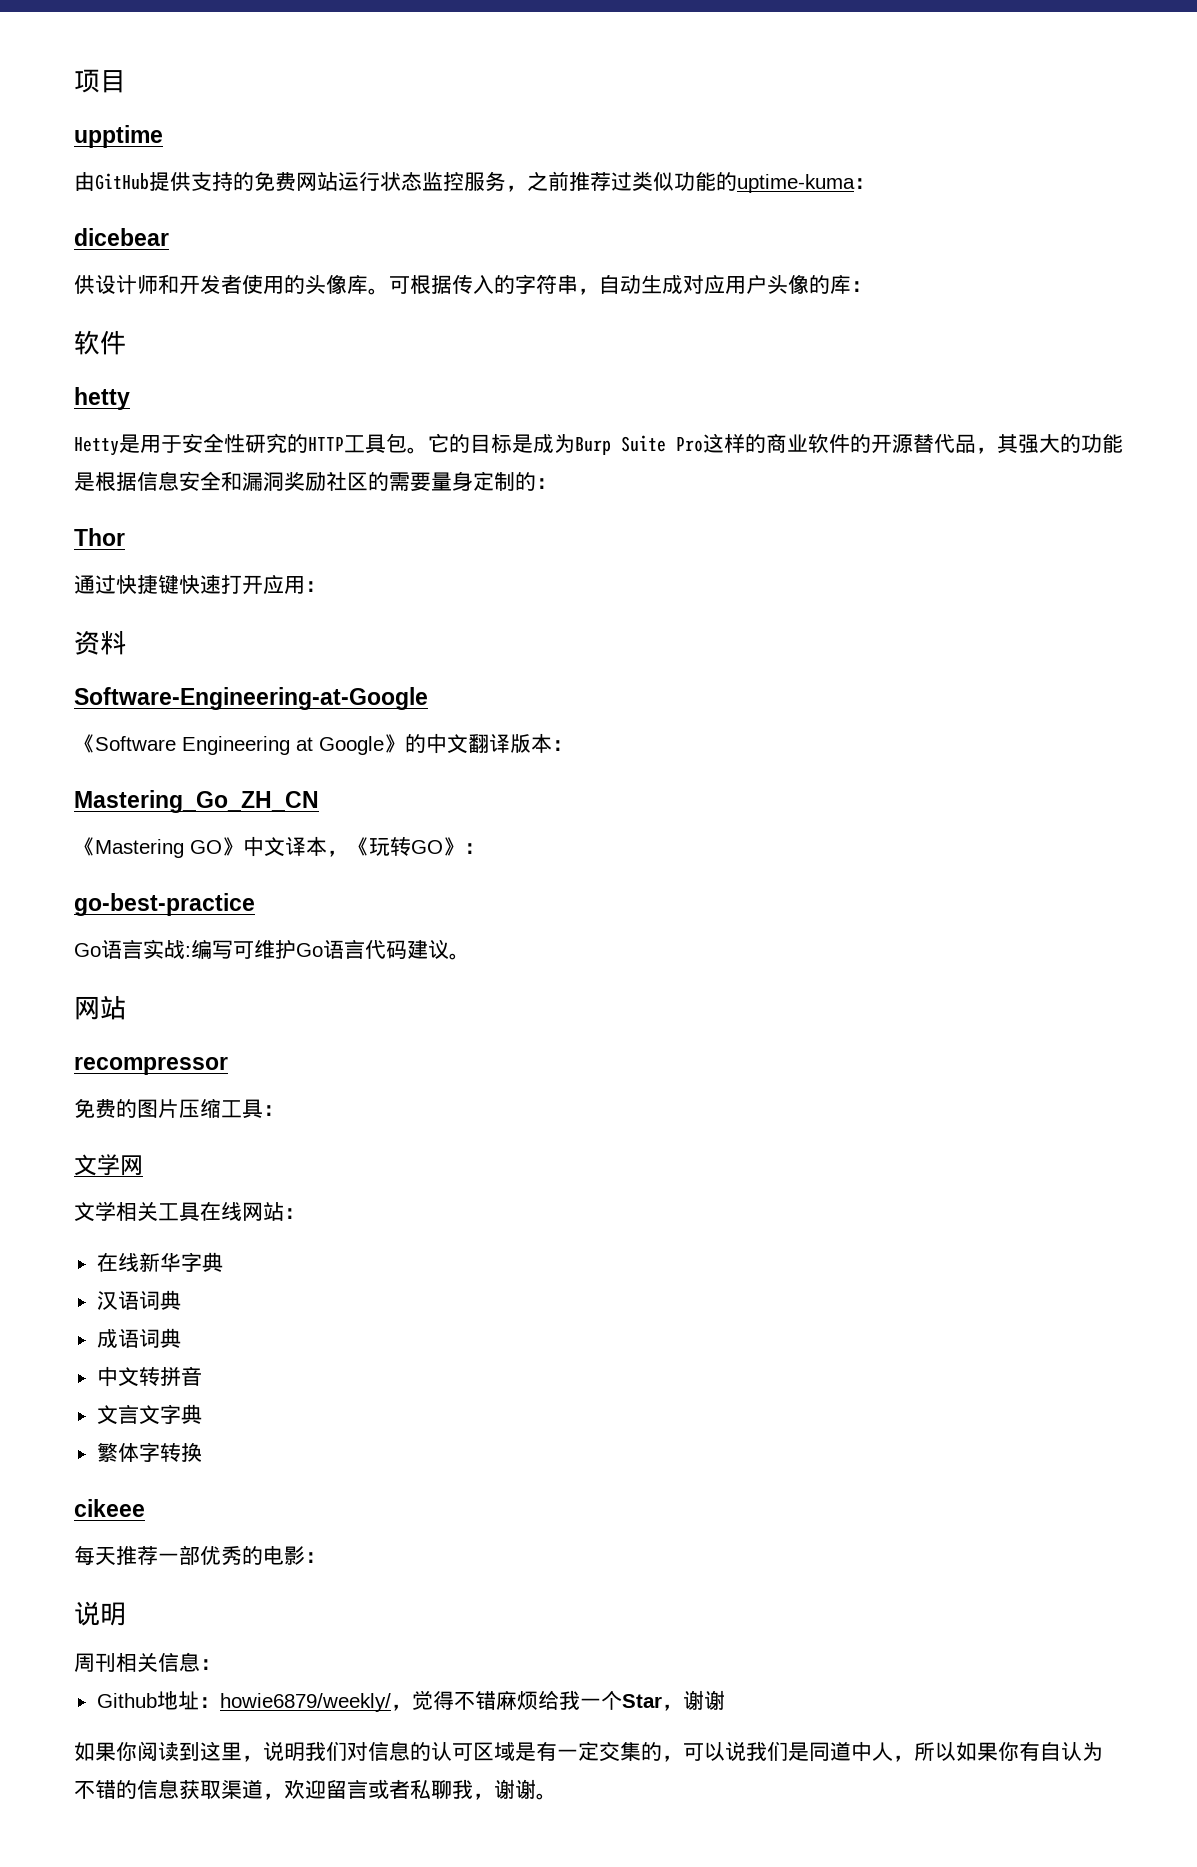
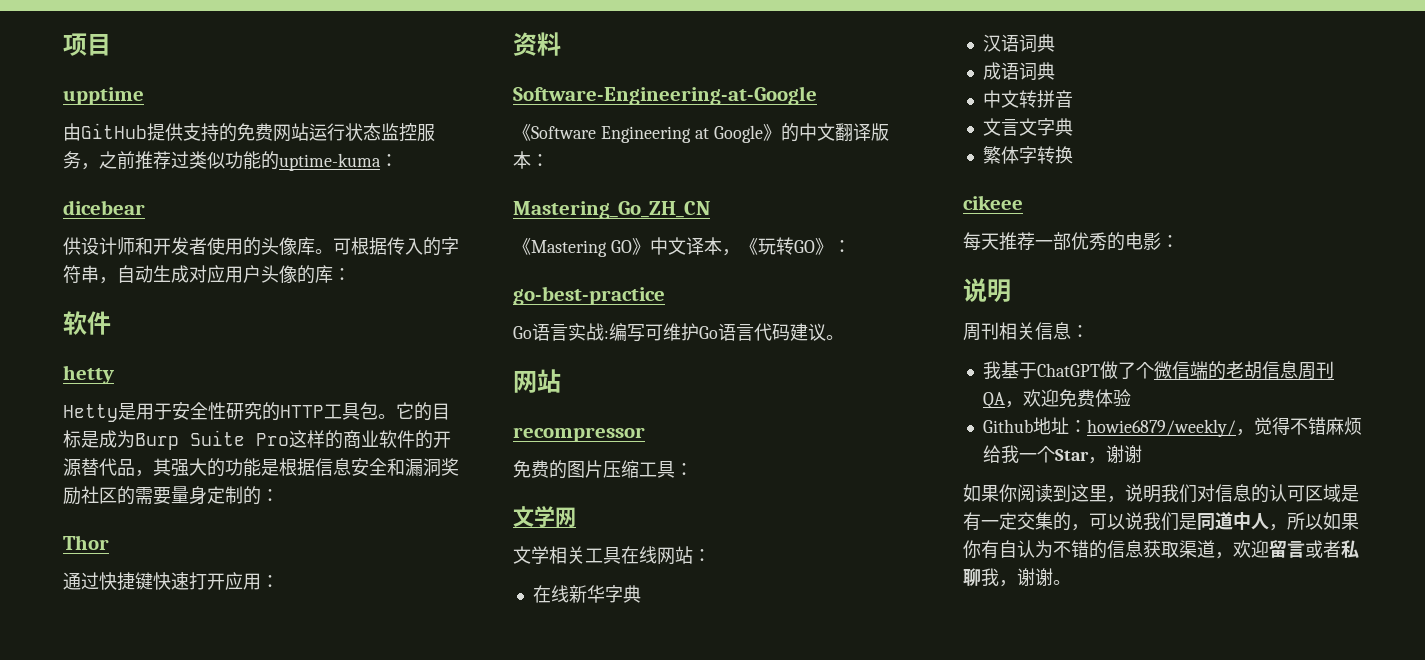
+ 我基于ChatGPT做了个微信端的老胡信息周刊QA，欢迎免费体验

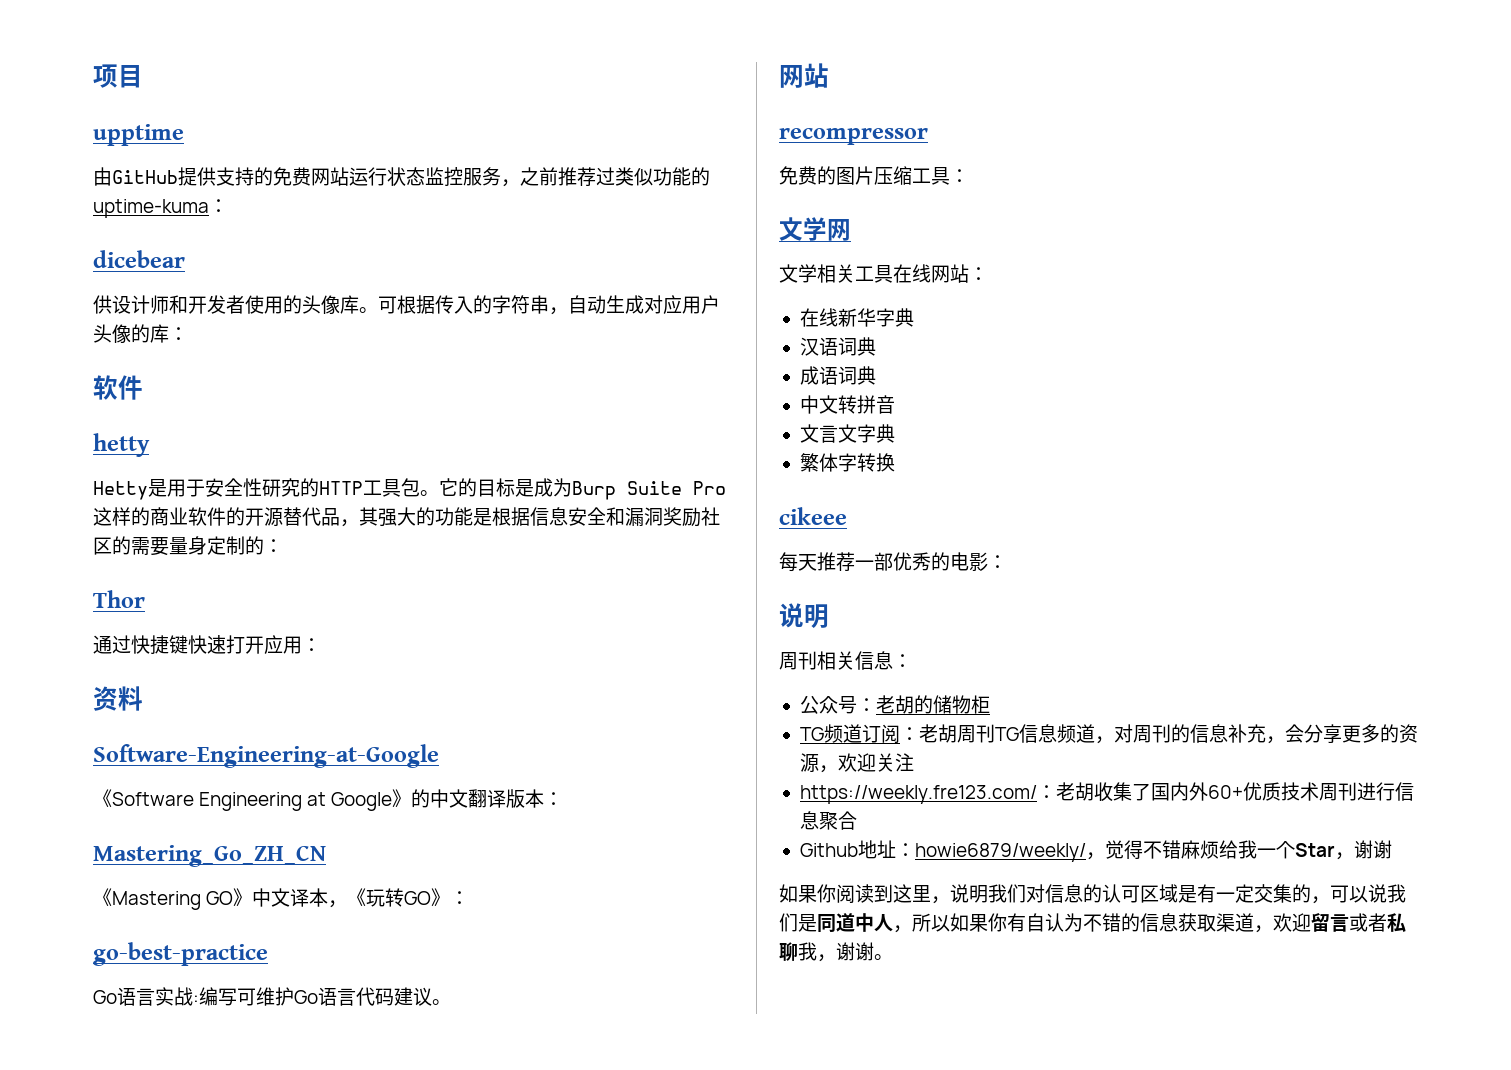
- 我基于ChatGPT做了个微信端的老胡信息周刊QA，欢迎免费体验
+ 公众号：老胡的储物柜
+ TG频道订阅：老胡周刊TG信息频道，对周刊的信息补充，会分享更多的资源，欢迎关注
+ https://weekly.fre123.com/：老胡收集了国内外60+优质技术周刊进行信息聚合

